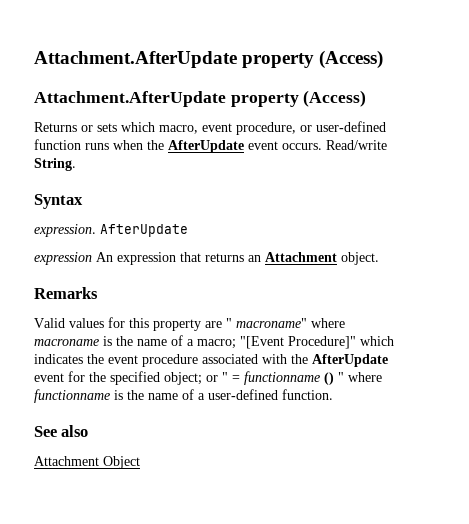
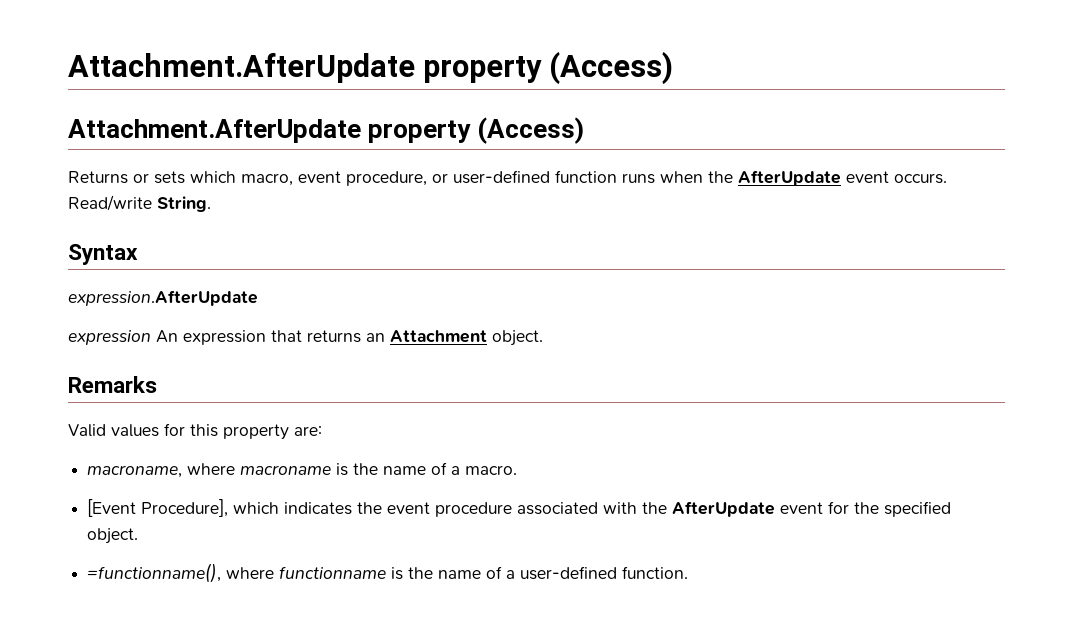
- expression. AfterUpdate
+ expression.AfterUpdate
- Valid values for this property are " macroname" where macroname is the name of a macro; "[Event Procedure]" which indicates the event procedure associated with the AfterUpdate event for the specified object; or " = functionname () " where functionname is the name of a user-defined function.
+ Valid values for this property are:
+ macroname, where macroname is the name of a macro.
+ [Event Procedure], which indicates the event procedure associated with the AfterUpdate event for the specified object.
+ =functionname(), where functionname is the name of a user-defined function.
- See also
- Attachment Object

